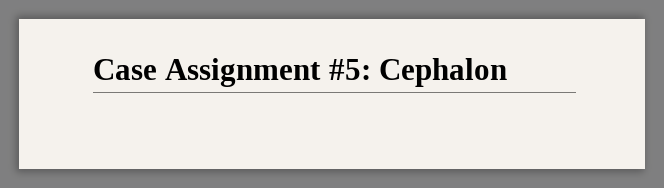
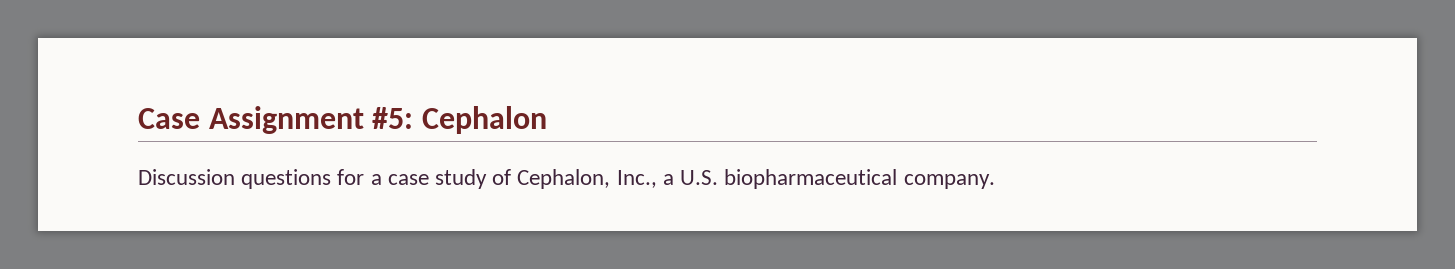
+ Discussion questions for a case study of Cephalon, Inc., a U.S. biopharmaceutical company.

